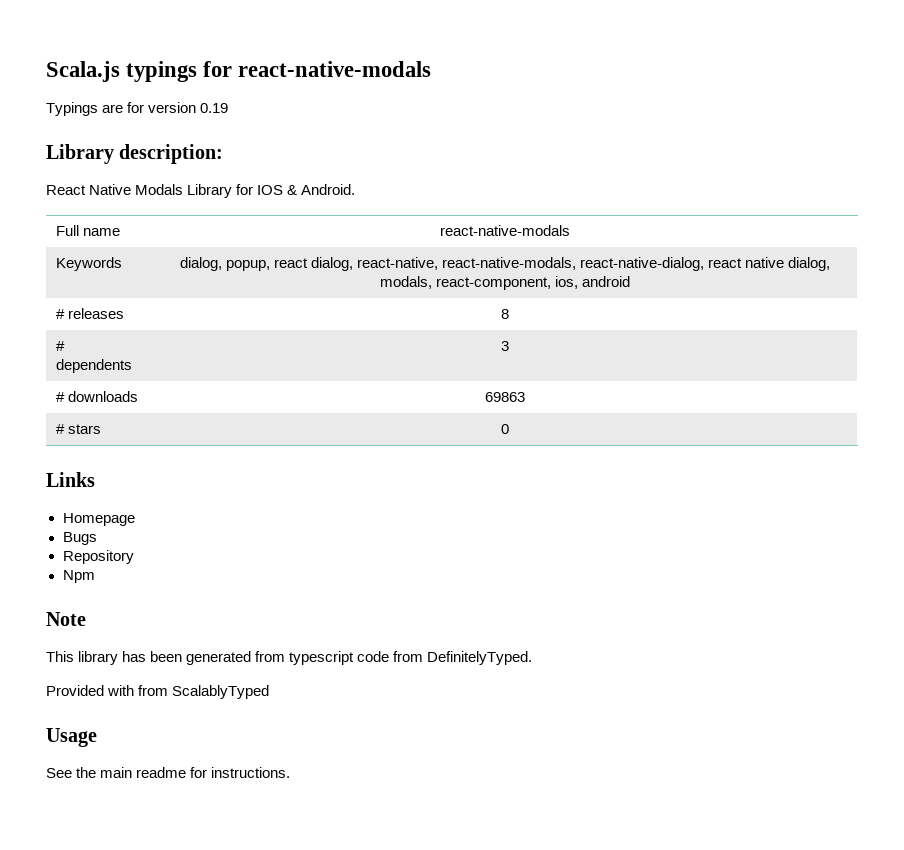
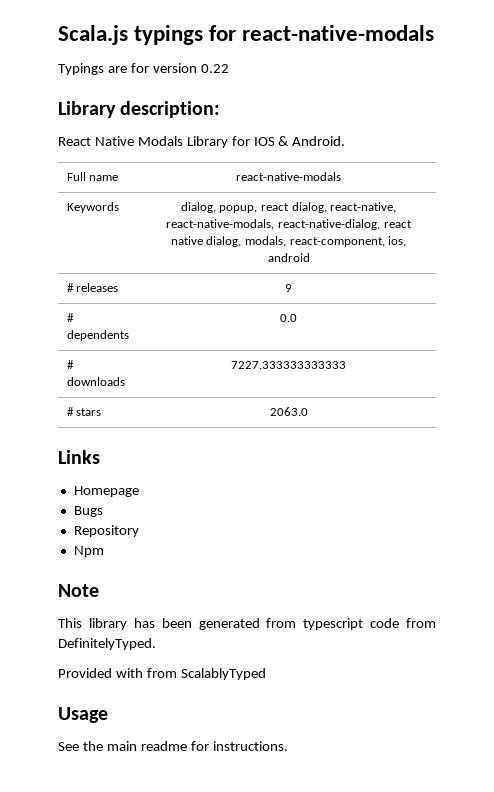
- Typings are for version 0.19
+ Typings are for version 0.22
- # releases | 8
+ # releases | 9
- # dependents | 3
+ # dependents | 0.0
- # downloads | 69863
+ # downloads | 7227.333333333333
- # stars | 0
+ # stars | 2063.0

